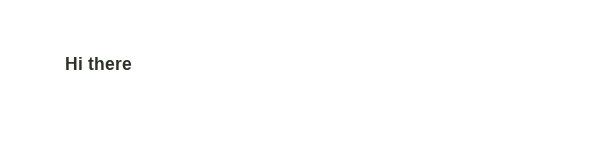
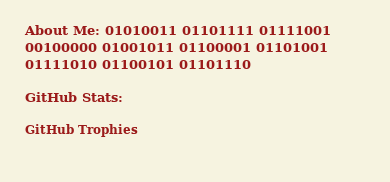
- Hi there
+ About Me: 01010011 01101111 01111001 00100000 01001011 01100001 01101001 01111010 01100101 01101110
+ GitHub Stats:
+ GitHub Trophies

